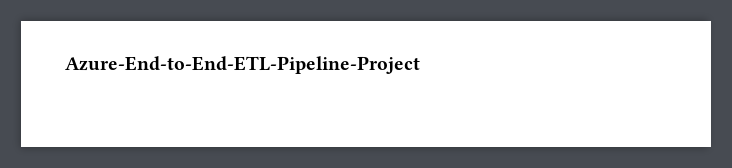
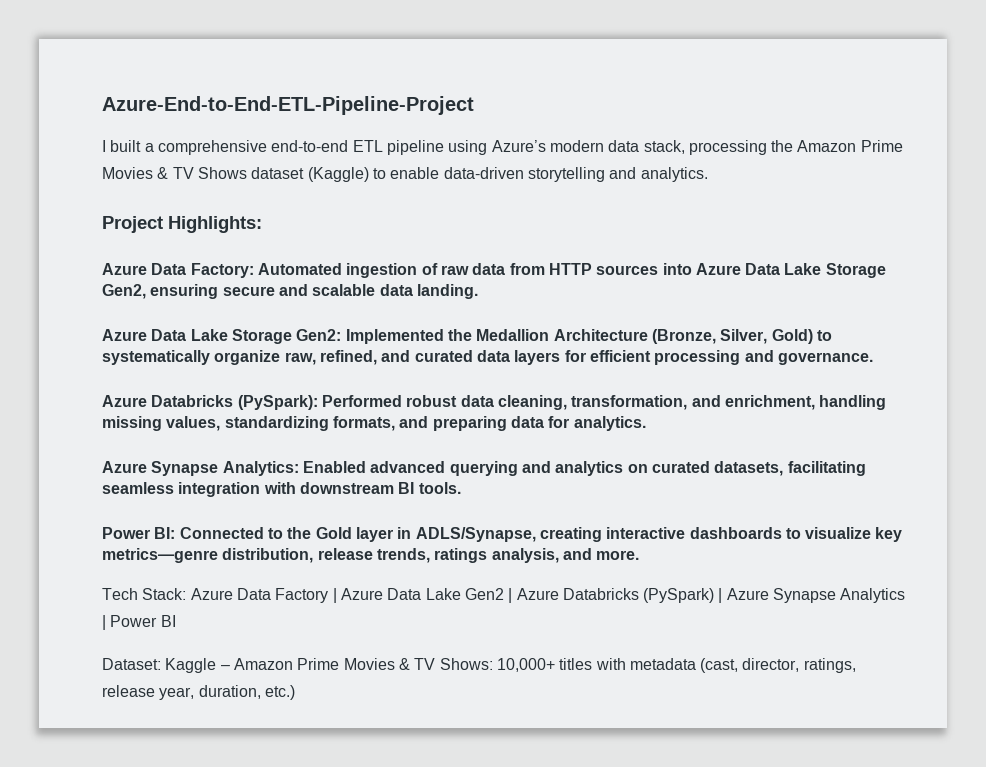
+ I built a comprehensive end-to-end ETL pipeline using Azure’s modern data stack, processing the Amazon Prime Movies & TV Shows dataset (Kaggle) to enable data-driven storytelling and analytics.
+ Project Highlights:
+ Azure Data Factory: Automated ingestion of raw data from HTTP sources into Azure Data Lake Storage Gen2, ensuring secure and scalable data landing.
+ Azure Data Lake Storage Gen2: Implemented the Medallion Architecture (Bronze, Silver, Gold) to systematically organize raw, refined, and curated data layers for efficient processing and governance.
+ Azure Databricks (PySpark): Performed robust data cleaning, transformation, and enrichment, handling missing values, standardizing formats, and preparing data for analytics.
+ Azure Synapse Analytics: Enabled advanced querying and analytics on curated datasets, facilitating seamless integration with downstream BI tools.
+ Power BI: Connected to the Gold layer in ADLS/Synapse, creating interactive dashboards to visualize key metrics—genre distribution, release trends, ratings analysis, and more.
+ Tech Stack: Azure Data Factory | Azure Data Lake Gen2 | Azure Databricks (PySpark) | Azure Synapse Analytics | Power BI
+ Dataset: Kaggle – Amazon Prime Movies & TV Shows: 10,000+ titles with metadata (cast, director, ratings, release year, duration, etc.)

